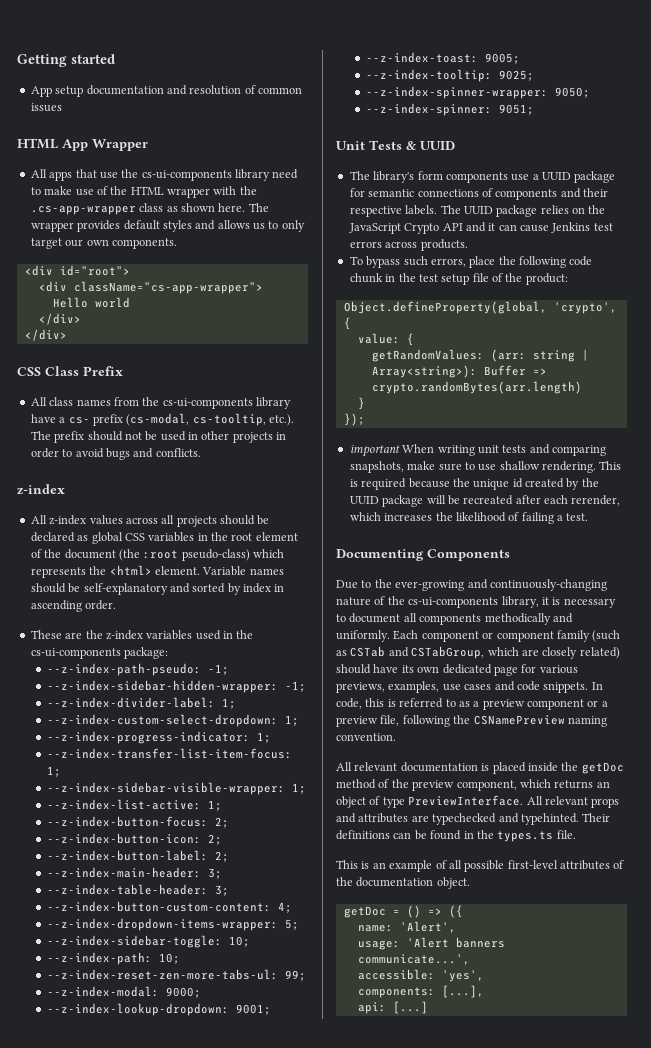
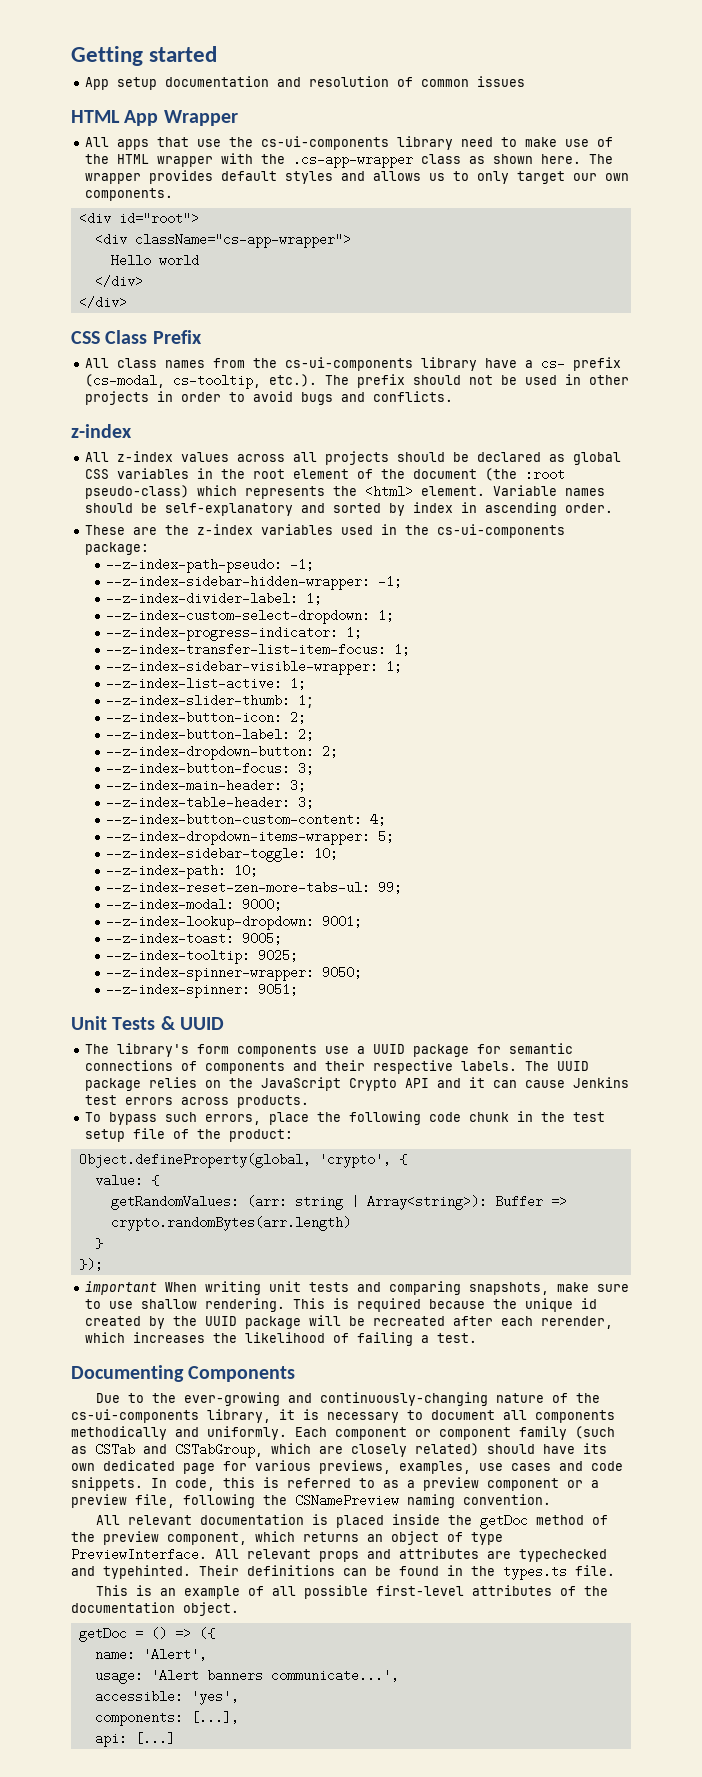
- --z-index-button-focus: 2;
+ --z-index-slider-thumb: 1;
+ --z-index-dropdown-button: 2;
+ --z-index-button-focus: 3;

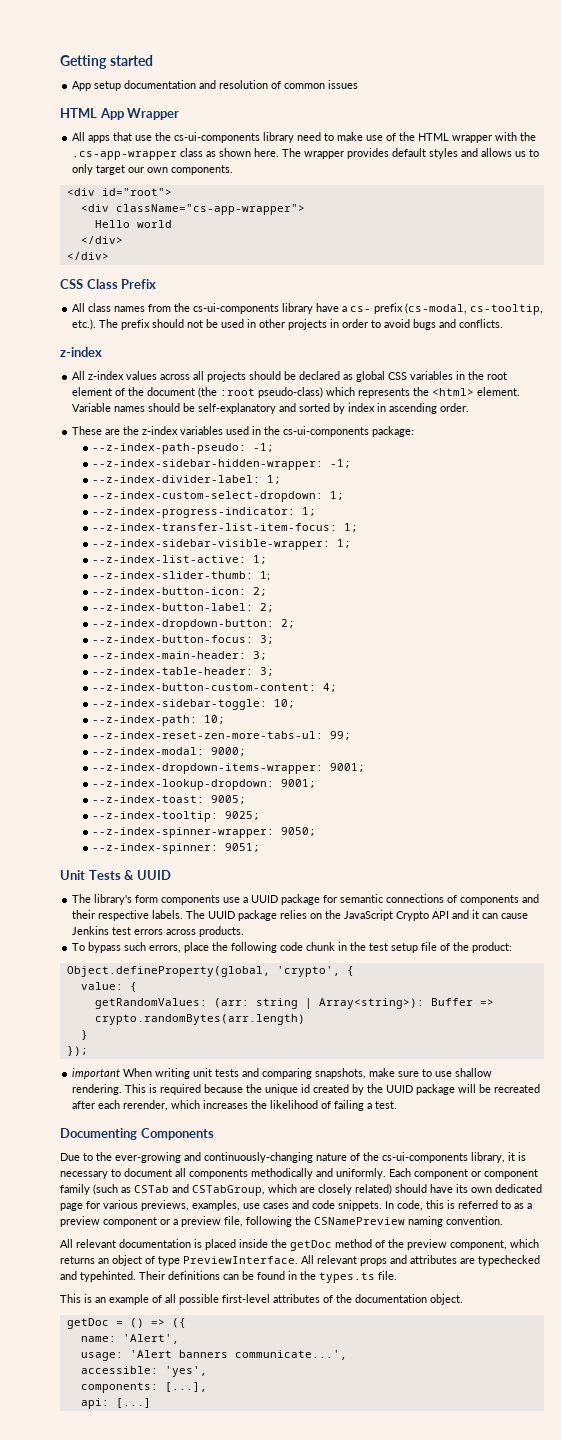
- --z-index-dropdown-items-wrapper: 5;
+ --z-index-dropdown-items-wrapper: 9001;

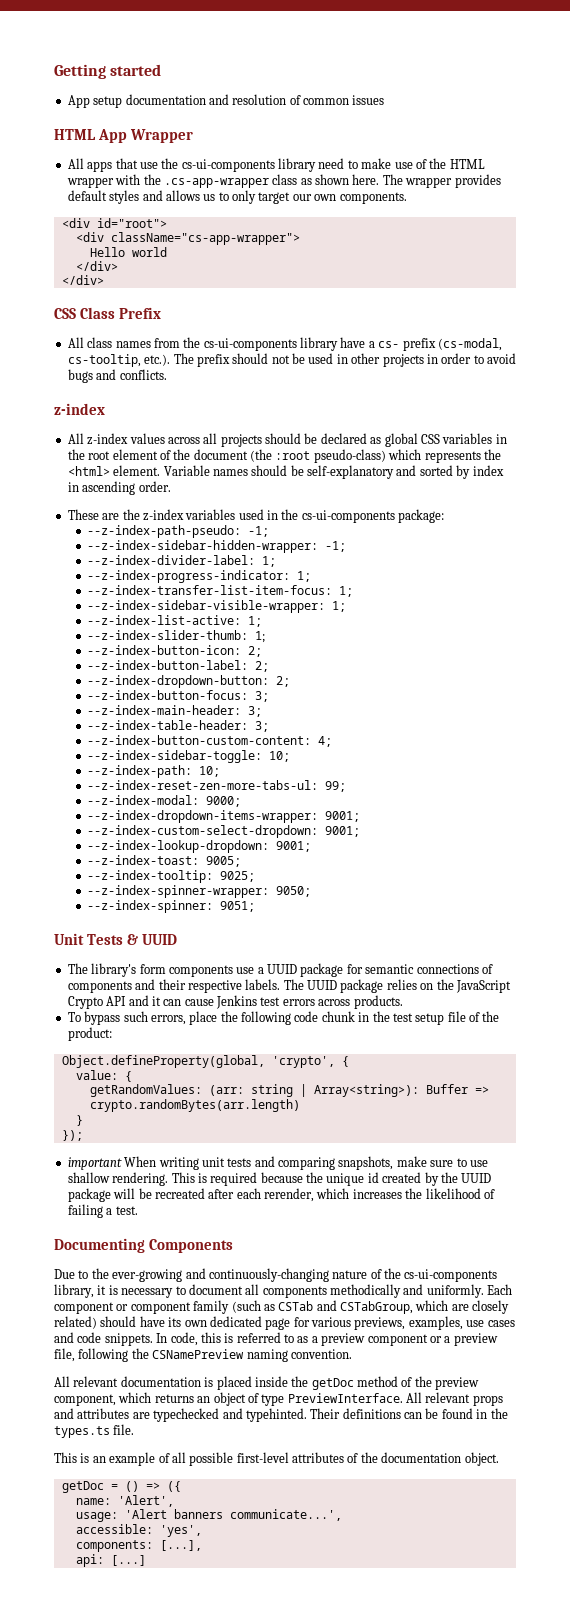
- --z-index-custom-select-dropdown: 1;
+ --z-index-custom-select-dropdown: 9001;

